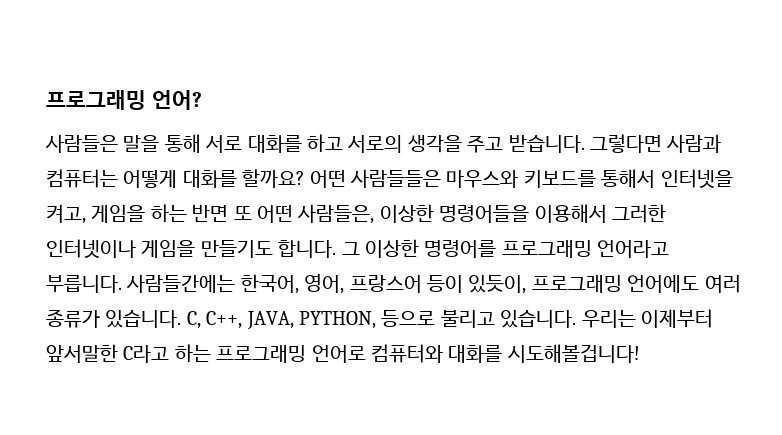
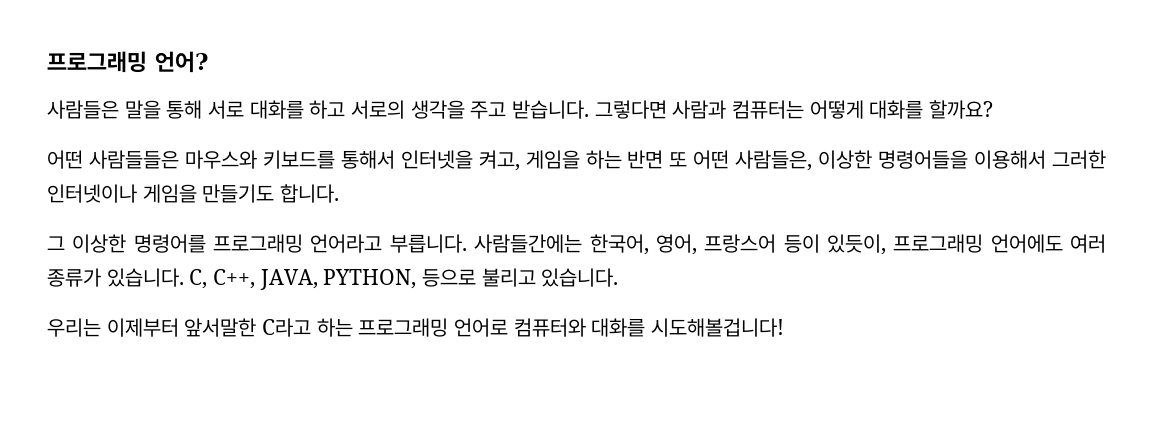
- 그렇다면 사람과 컴퓨터는 어떻게 대화를 할까요? 어떤 사람들들은 마우스와 키보드를 통해서 인터넷을 켜고, 게임을 하는 반면 또 어떤 사람들은, 이상한 명령어들을 이용해서 그러한 인터넷이나 게임을 만들기도 합니다. 그 이상한 명령어를 프로그래밍 언어라고 부릅니다.
+ 그렇다면 사람과 컴퓨터는 어떻게 대화를 할까요?
+ 어떤 사람들들은 마우스와 키보드를 통해서 인터넷을 켜고, 게임을 하는 반면 또 어떤 사람들은, 이상한 명령어들을 이용해서 그러한 인터넷이나 게임을 만들기도 합니다.
+ 그 이상한 명령어를 프로그래밍 언어라고 부릅니다.
- C, C++, JAVA, PYTHON, 등으로 불리고 있습니다. 우리는 이제부터 앞서말한 C라고 하는 프로그래밍 언어로 컴퓨터와 대화를 시도해볼겁니다!
+ C, C++, JAVA, PYTHON, 등으로 불리고 있습니다.
+ 우리는 이제부터 앞서말한 C라고 하는 프로그래밍 언어로 컴퓨터와 대화를 시도해볼겁니다!

